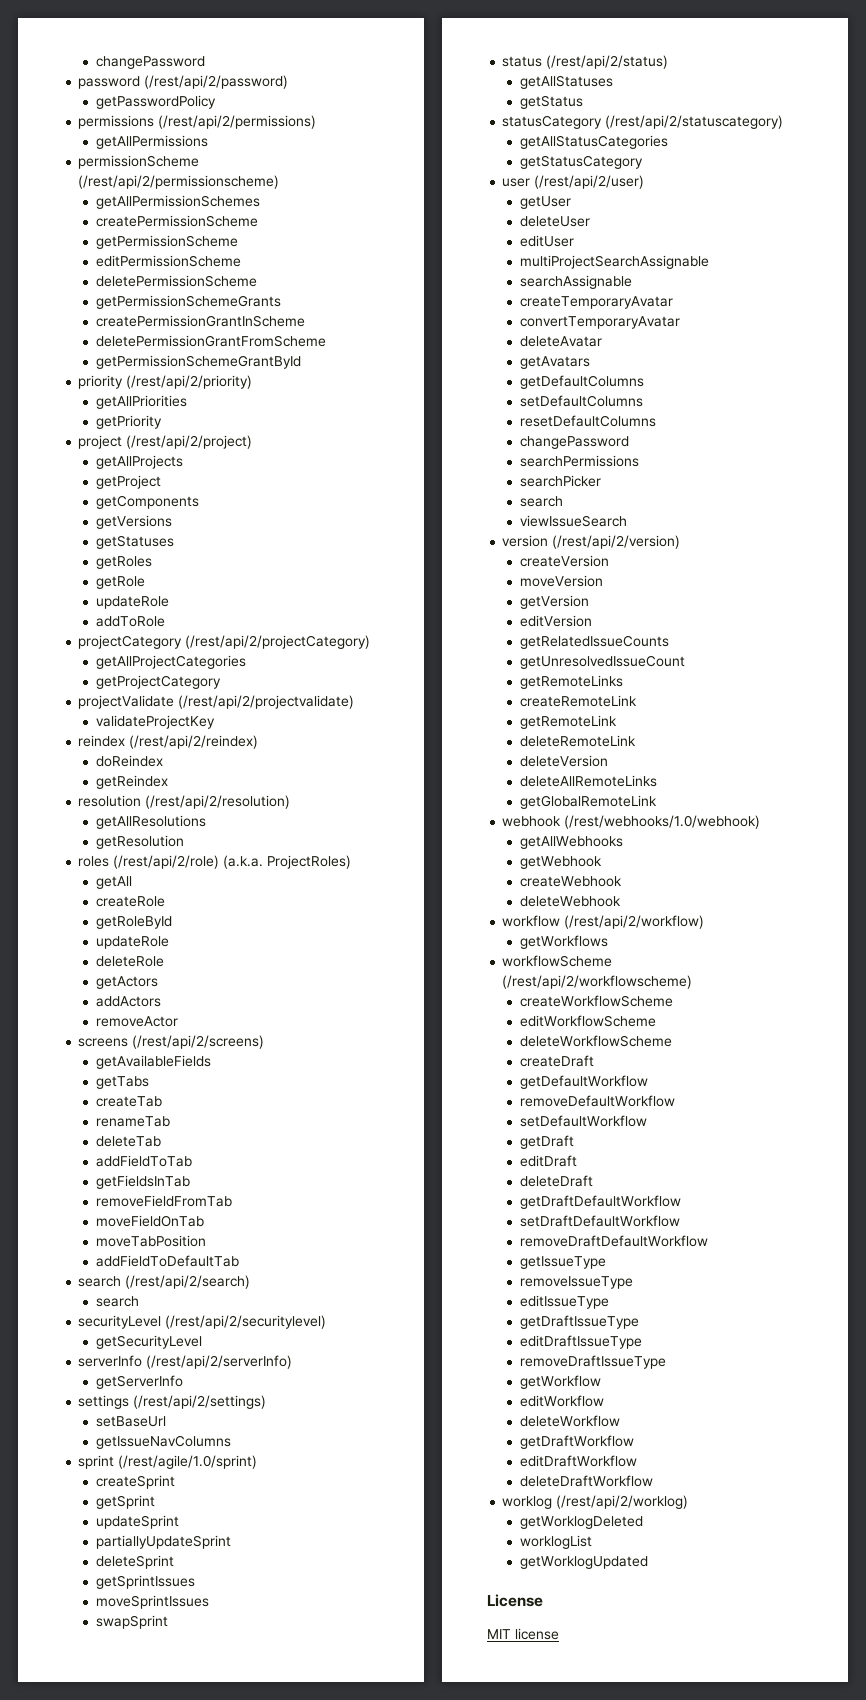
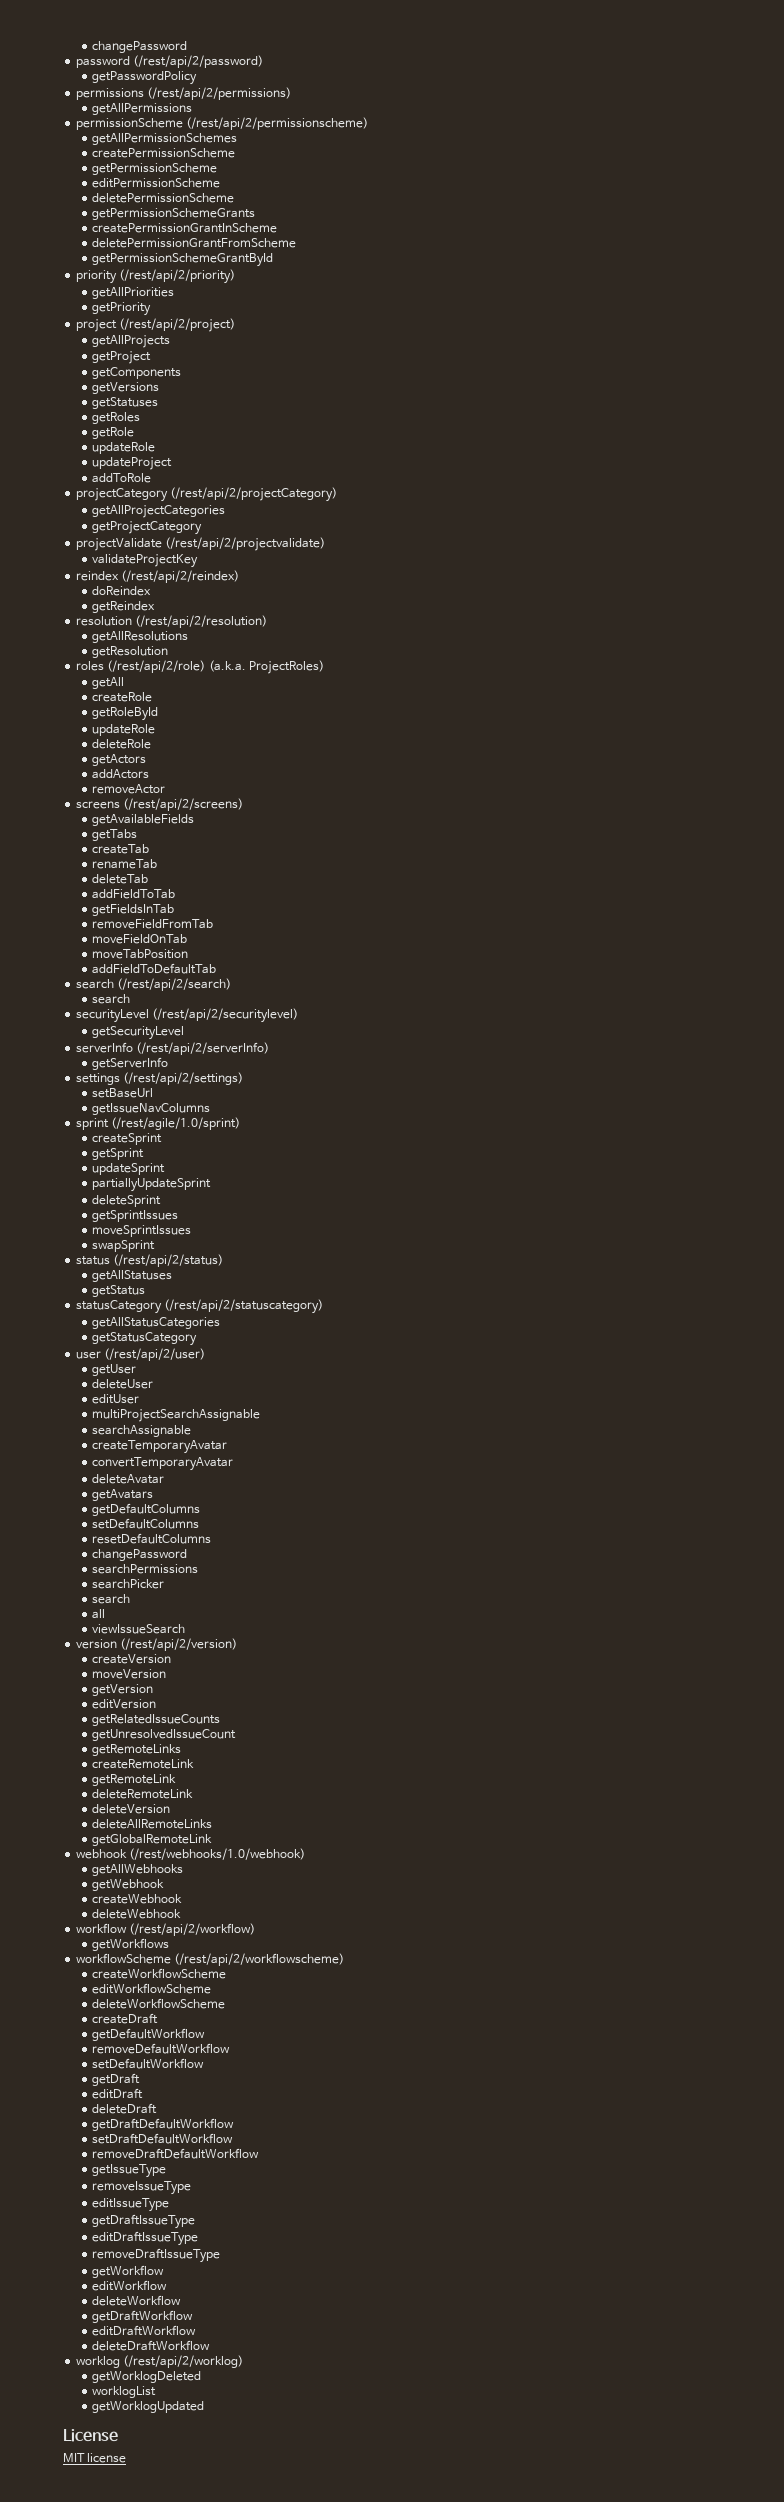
+ updateProject
+ all

